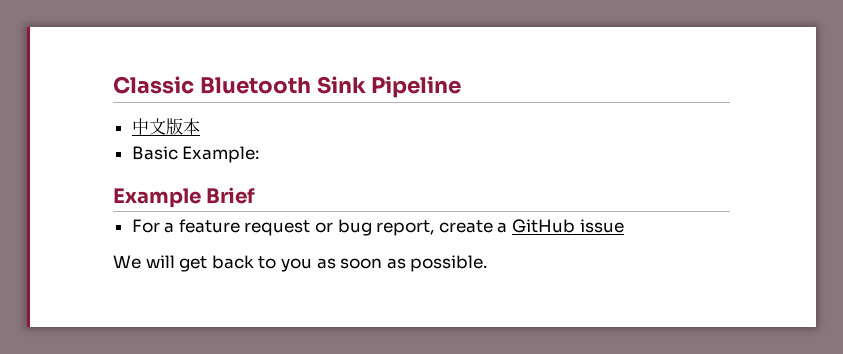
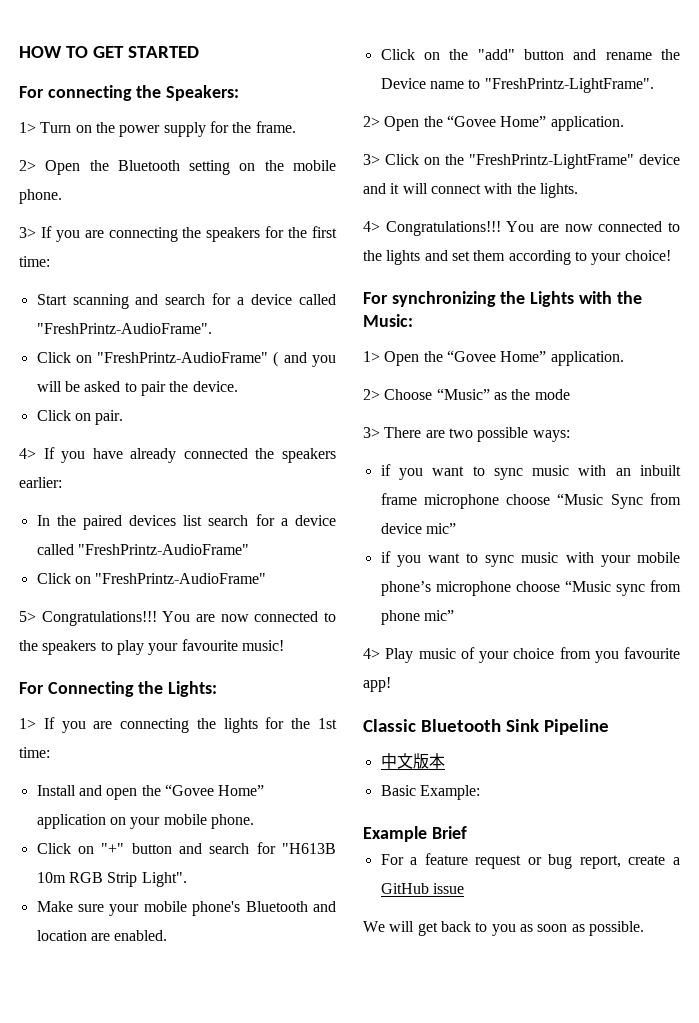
+ HOW TO GET STARTED
+ For connecting the Speakers:
+ 1> Turn on the power supply for the frame.
+ 2> Open the Bluetooth setting on the mobile phone.
+ 3> If you are connecting the speakers for the first time:
+ Start scanning and search for a device called "FreshPrintz-AudioFrame".
+ Click on "FreshPrintz-AudioFrame" ( and you will be asked to pair the device.
+ Click on pair.
+ 4> If you have already connected the speakers earlier:
+ In the paired devices list search for a device called "FreshPrintz-AudioFrame"
+ Click on "FreshPrintz-AudioFrame"
+ 5> Congratulations!!! You are now connected to the speakers to play your favourite music!
+ For Connecting the Lights:
+ 1> If you are connecting the lights for the 1st time:
+ Install and open the “Govee Home” application on your mobile phone.
+ Click on "+" button and search for "H613B 10m RGB Strip Light".
+ Make sure your mobile phone's Bluetooth and location are enabled.
+ Click on the "add" button and rename the Device name to "FreshPrintz-LightFrame".
+ 2> Open the “Govee Home” application.
+ 3> Click on the "FreshPrintz-LightFrame" device and it will connect with the lights.
+ 4> Congratulations!!! You are now connected to the lights and set them according to your choice!
+ For synchronizing the Lights with the Music:
+ 1> Open the “Govee Home” application.
+ 2> Choose “Music” as the mode
+ 3> There are two possible ways:
+ if you want to sync music with an inbuilt frame microphone choose “Music Sync from device mic”
+ if you want to sync music with your mobile phone’s microphone choose “Music sync from phone mic”
+ 4> Play music of your choice from you favourite app!

